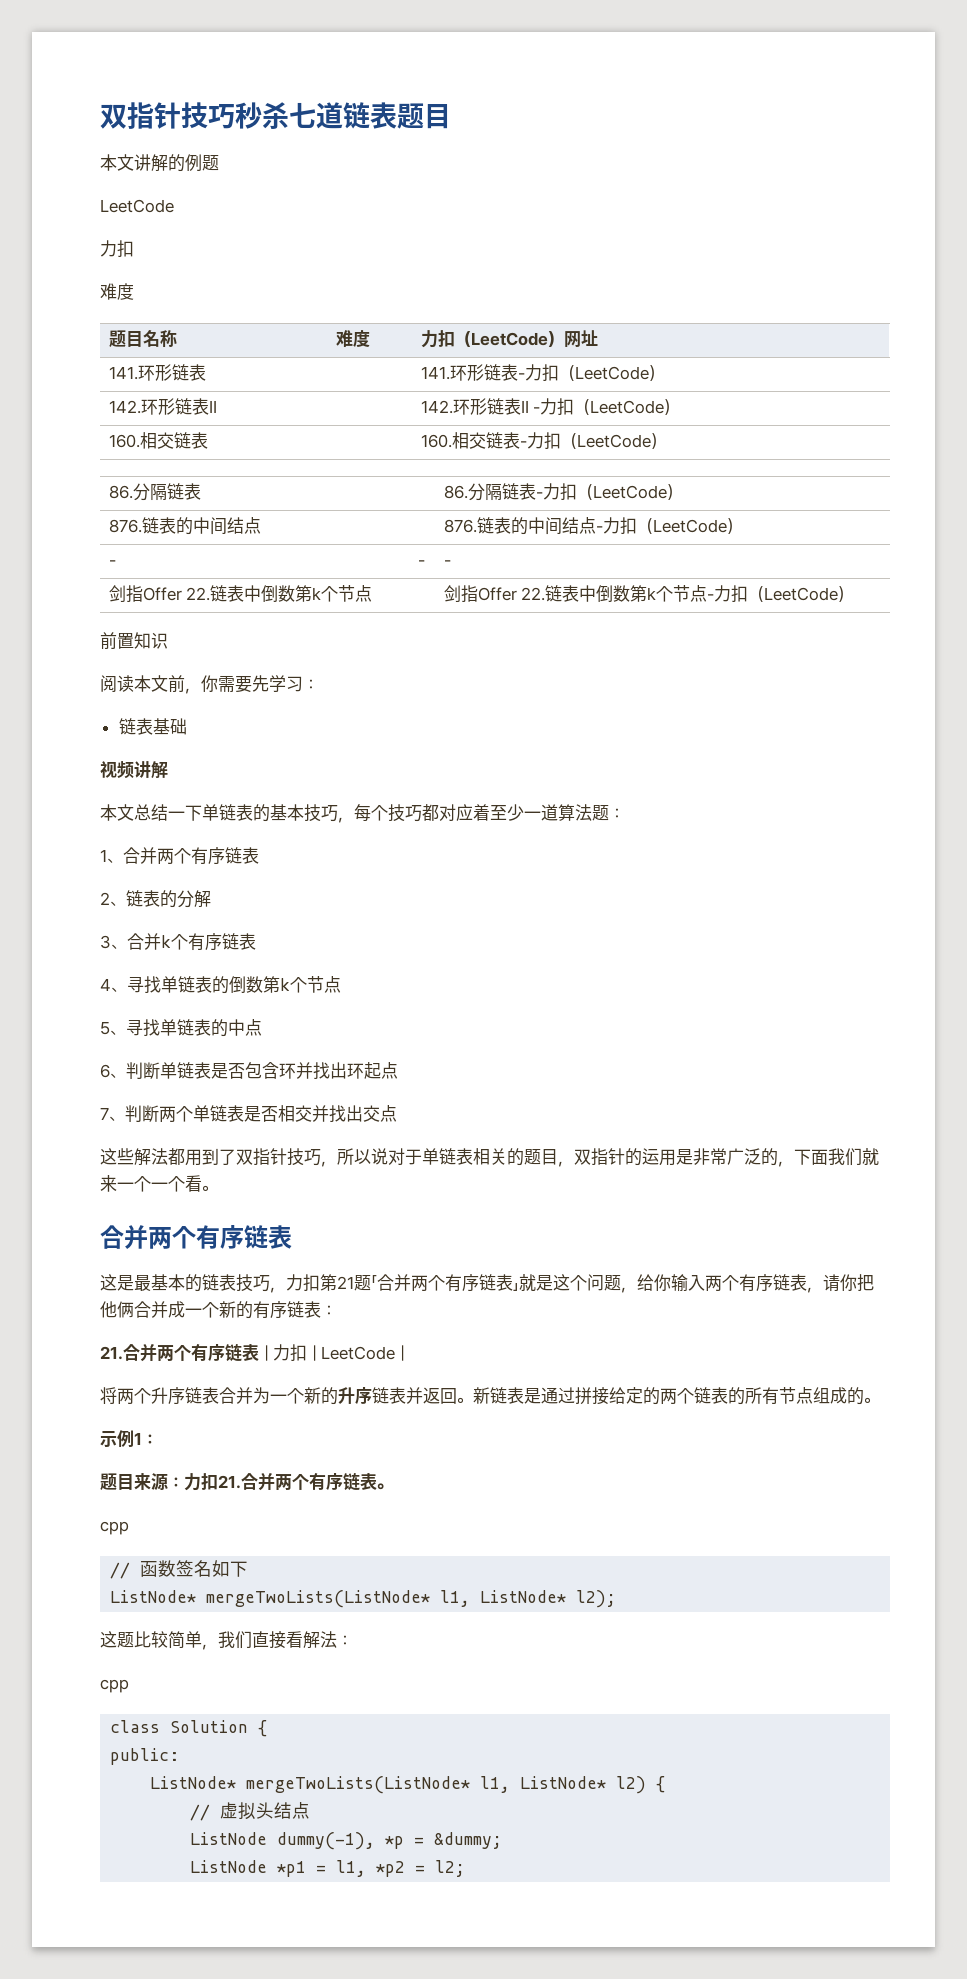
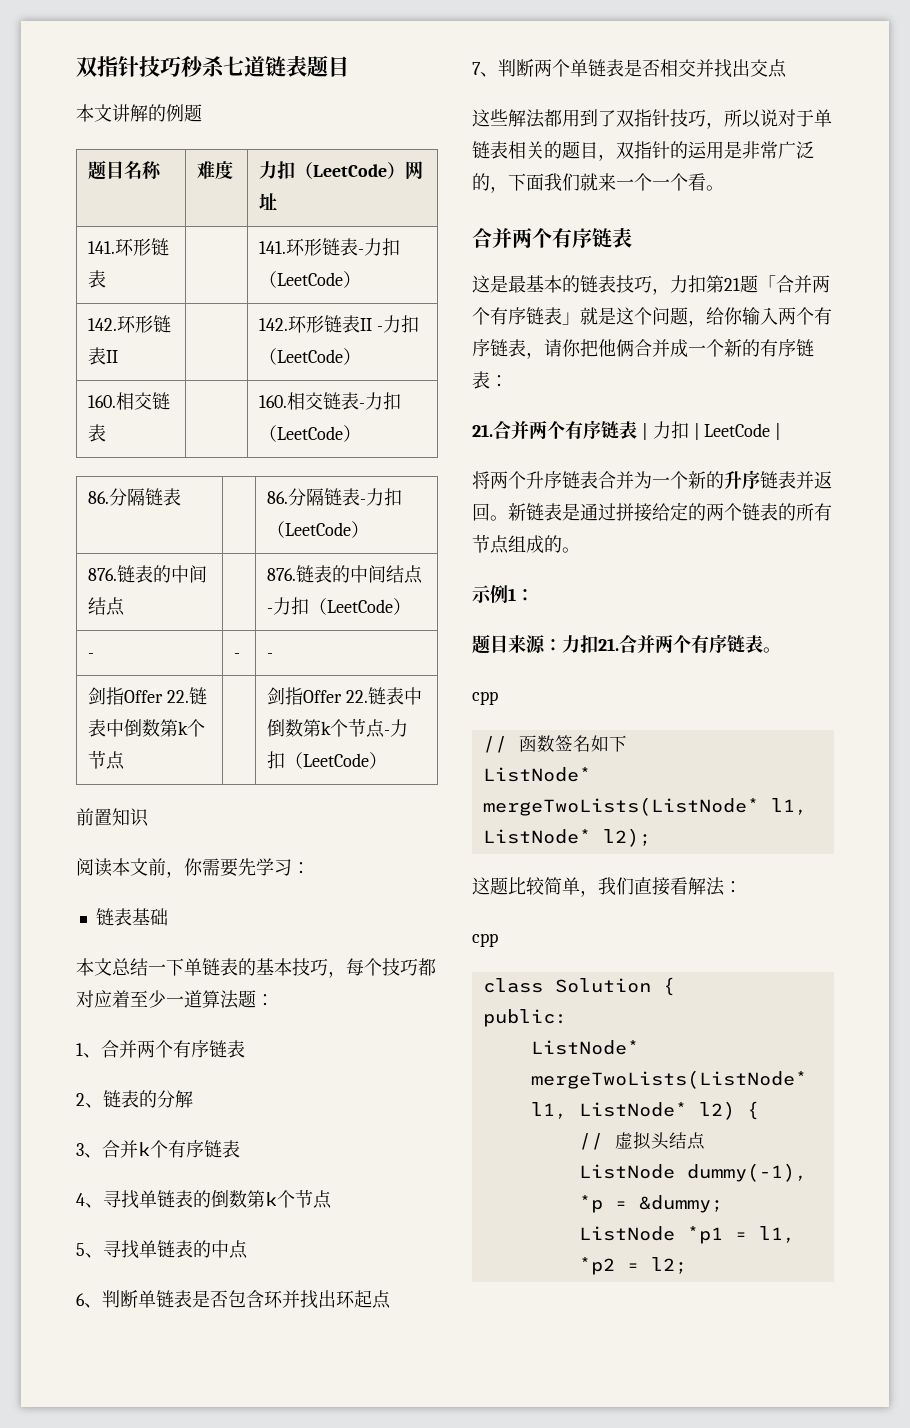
  本文讲解的例题
- LeetCode
- 力扣
- 难度
- 视频讲解

